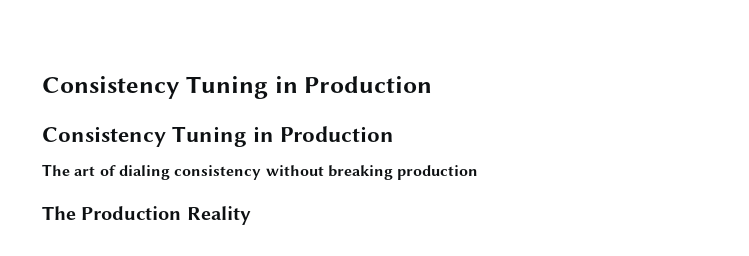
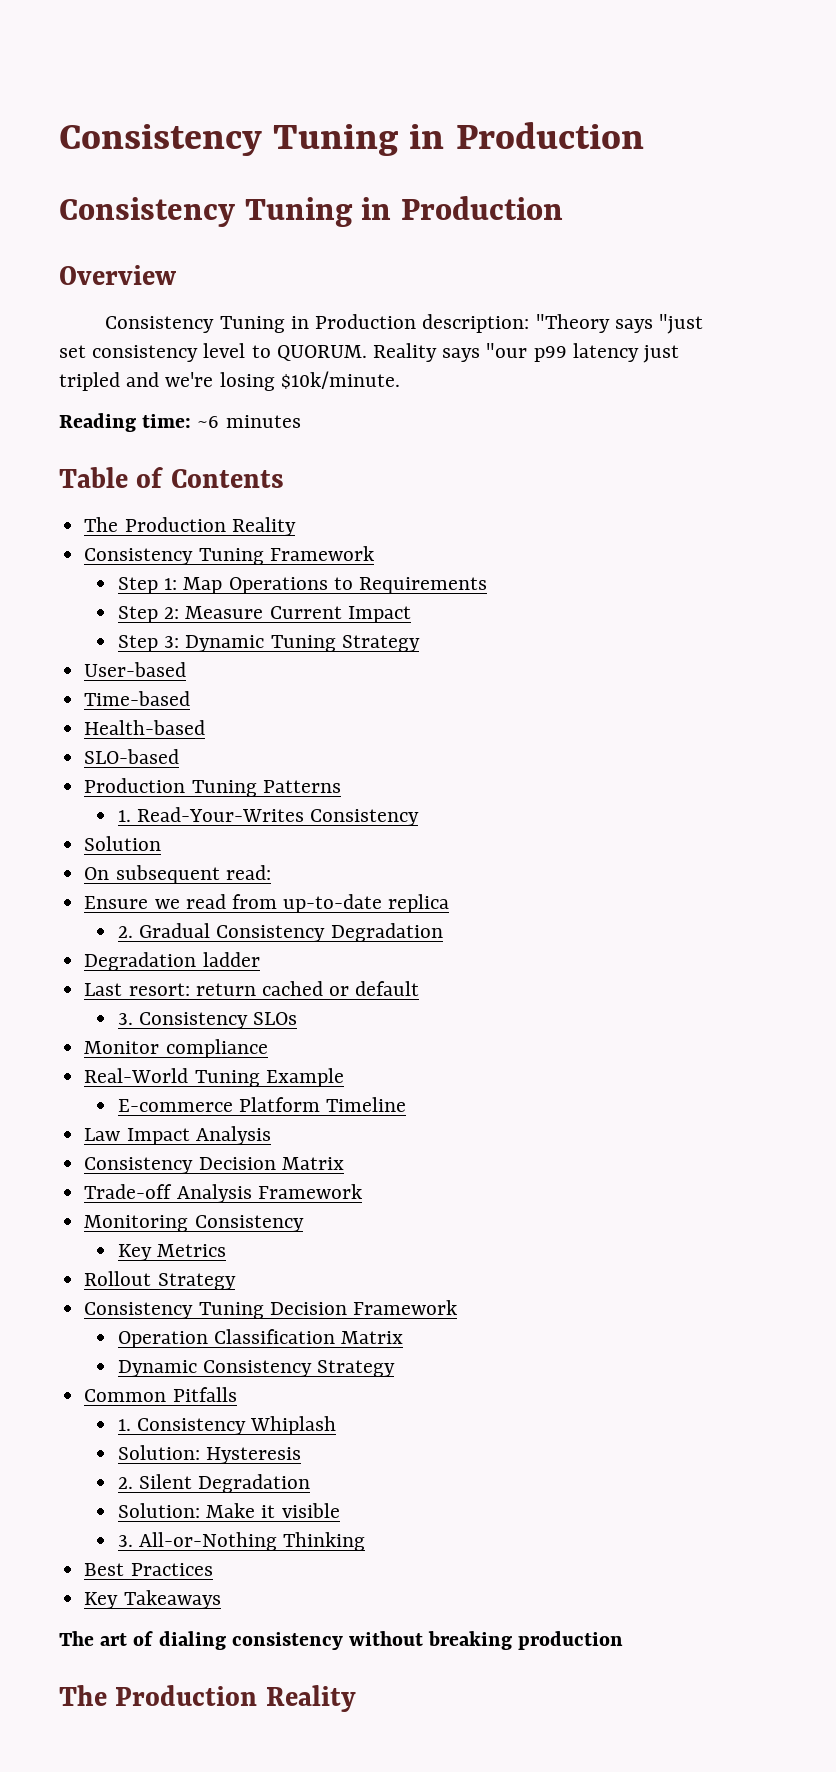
+ Overview
+ Consistency Tuning in Production description: "Theory says "just set consistency level to QUORUM. Reality says "our p99 latency just tripled and we're losing $10k/minute.
+ Reading time: ~6 minutes
+ Table of Contents
+ The Production Reality
+ Consistency Tuning Framework
+ Step 1: Map Operations to Requirements
+ Step 2: Measure Current Impact
+ Step 3: Dynamic Tuning Strategy
+ User-based
+ Time-based
+ Health-based
+ SLO-based
+ Production Tuning Patterns
+ 1. Read-Your-Writes Consistency
+ Solution
+ On subsequent read:
+ Ensure we read from up-to-date replica
+ 2. Gradual Consistency Degradation
+ Degradation ladder
+ Last resort: return cached or default
+ 3. Consistency SLOs
+ Monitor compliance
+ Real-World Tuning Example
+ E-commerce Platform Timeline
+ Law Impact Analysis
+ Consistency Decision Matrix
+ Trade-off Analysis Framework
+ Monitoring Consistency
+ Key Metrics
+ Rollout Strategy
+ Consistency Tuning Decision Framework
+ Operation Classification Matrix
+ Dynamic Consistency Strategy
+ Common Pitfalls
+ 1. Consistency Whiplash
+ Solution: Hysteresis
+ 2. Silent Degradation
+ Solution: Make it visible
+ 3. All-or-Nothing Thinking
+ Best Practices
+ Key Takeaways

